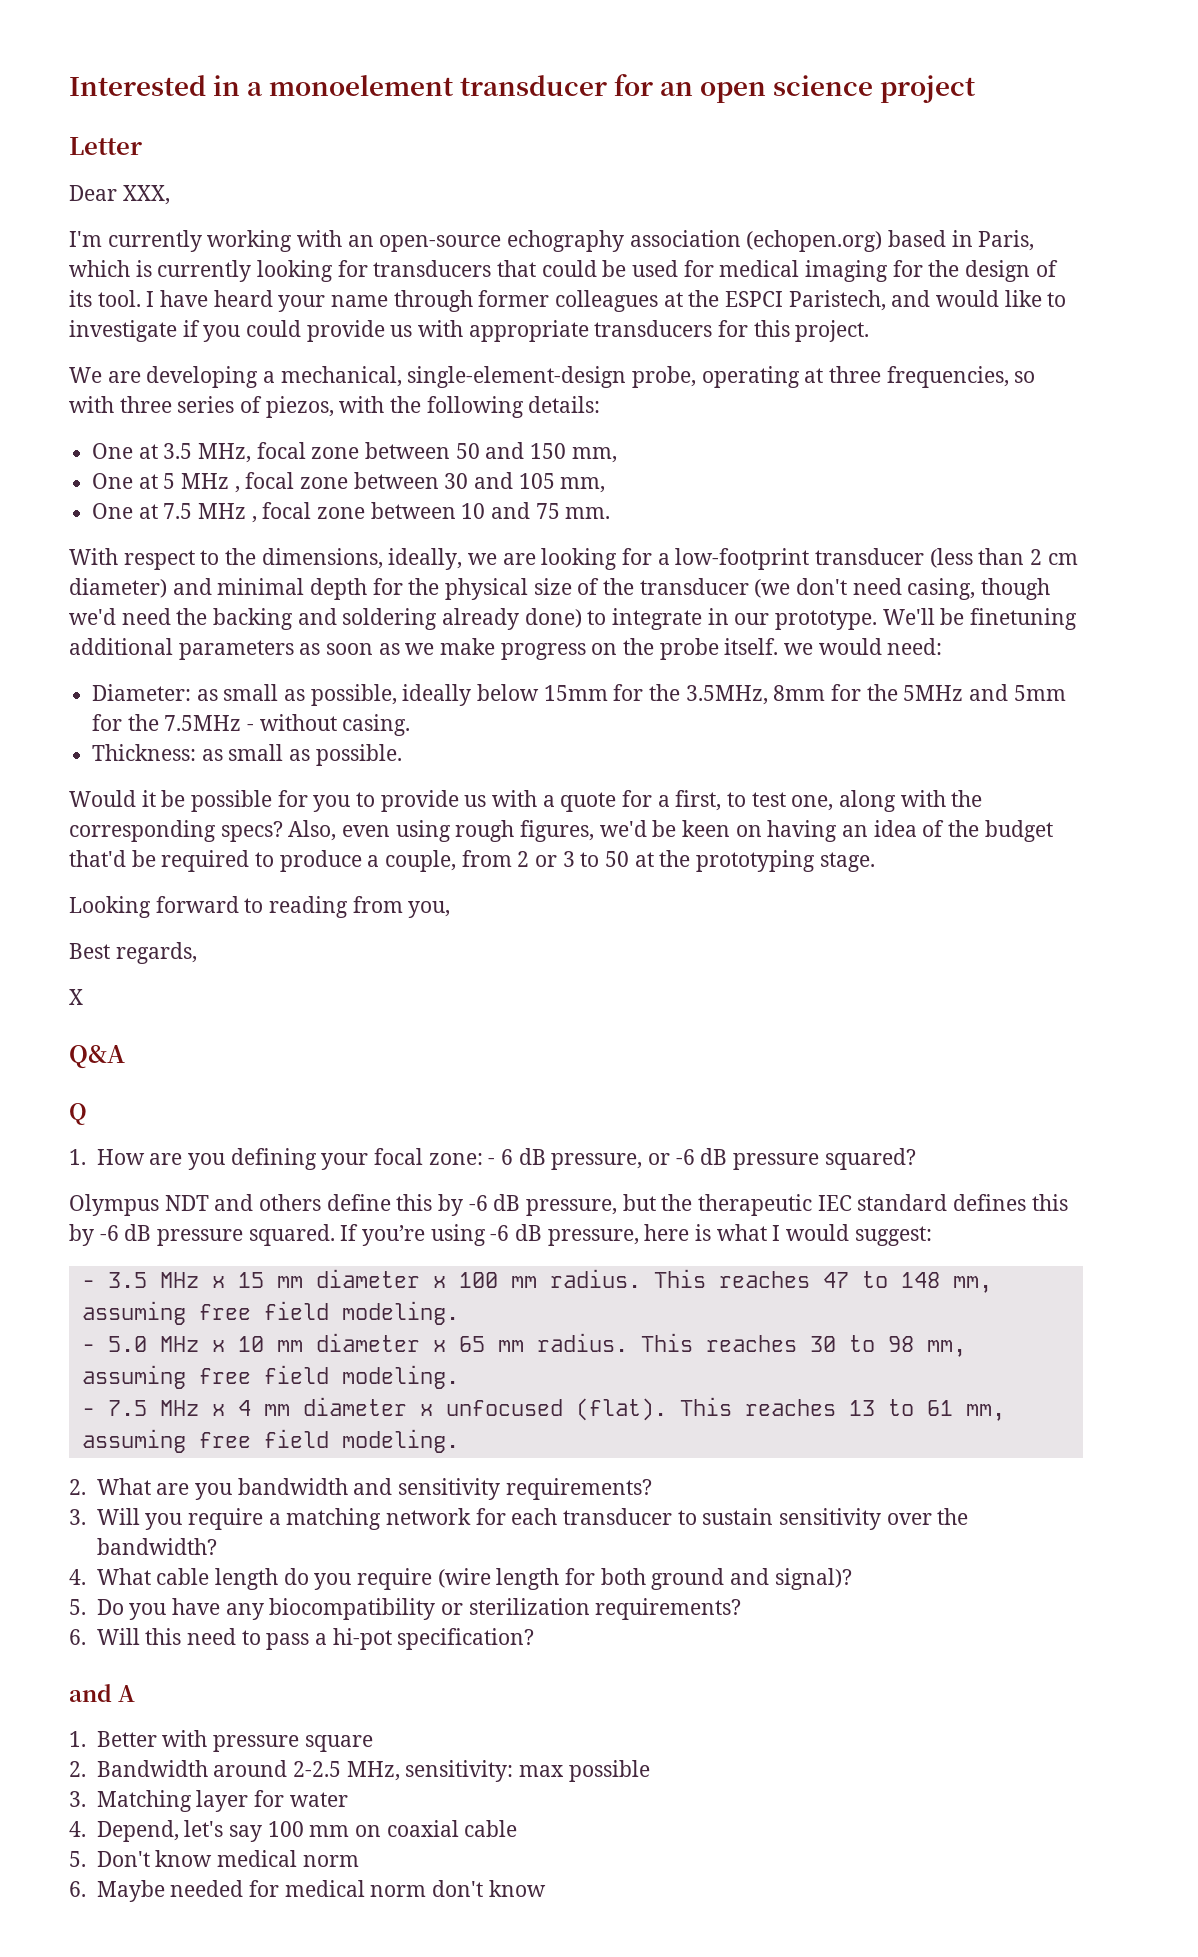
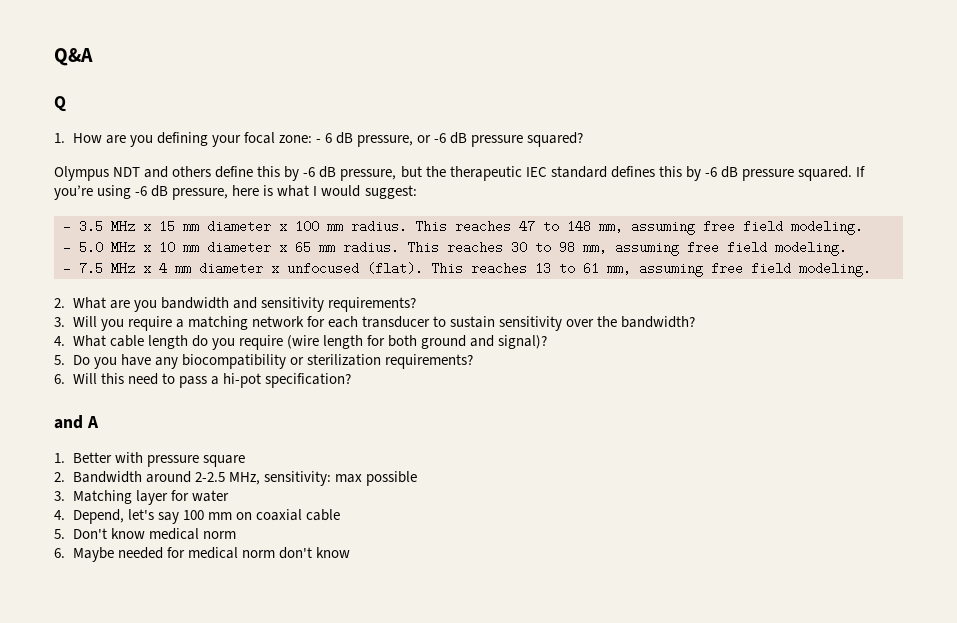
- Interested in a monoelement transducer for an open science project
- Letter
- Dear XXX,
- I'm currently working with an open-source echography association (echopen.org) based in Paris, which is currently looking for transducers that could be used for medical imaging for the design of its tool. I have heard your name through former colleagues at the ESPCI Paristech, and would like to investigate if you could provide us with appropriate transducers for this project.
- We are developing a mechanical, single-element-design probe, operating at three frequencies, so with three series of piezos, with the following details:
- One at 3.5 MHz, focal zone between 50 and 150 mm,
- One at 5 MHz , focal zone between 30 and 105 mm,
- One at 7.5 MHz , focal zone between 10 and 75 mm.
- With respect to the dimensions, ideally, we are looking for a low-footprint transducer (less than 2 cm diameter) and minimal depth for the physical size of the transducer (we don't need casing, though we'd need the backing and soldering already done) to integrate in our prototype. We'll be finetuning additional parameters as soon as we make progress on the probe itself. we would need:
- Diameter: as small as possible, ideally below 15mm for the 3.5MHz, 8mm for the 5MHz and 5mm for the 7.5MHz - without casing.
- Thickness: as small as possible.
- Would it be possible for you to provide us with a quote for a first, to test one, along with the corresponding specs? Also, even using rough figures, we'd be keen on having an idea of the budget that'd be required to produce a couple, from 2 or 3 to 50 at the prototyping stage.
- Looking forward to reading from you,
- Best regards,
- X

